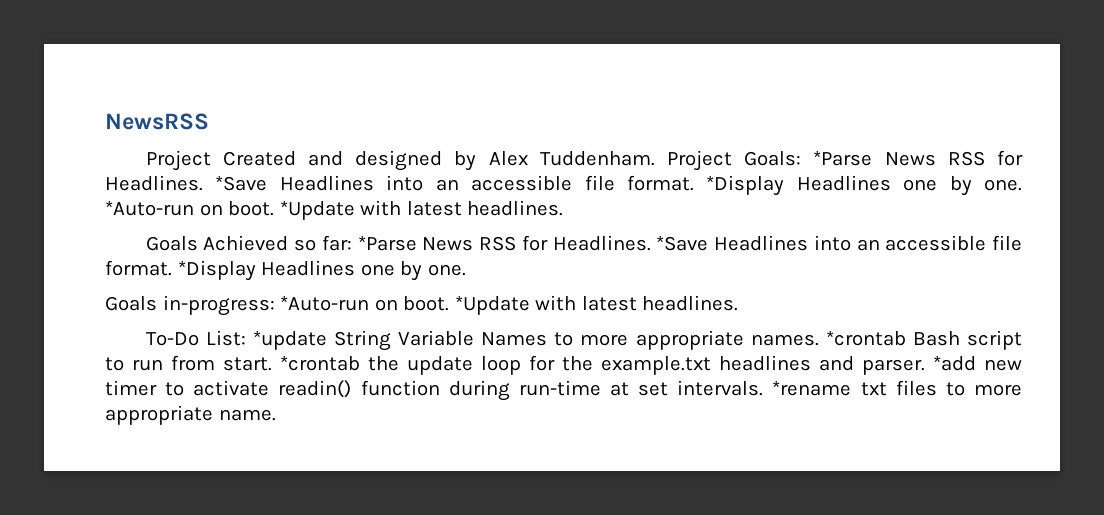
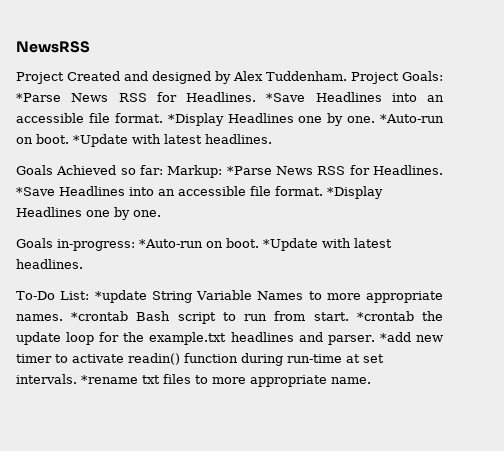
- Goals Achieved so far: *Parse News RSS for Headlines.
+ Goals Achieved so far: Markup: *Parse News RSS for Headlines.

